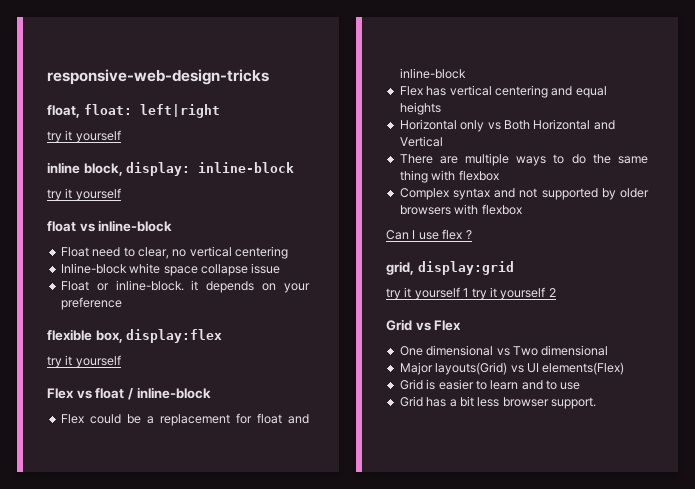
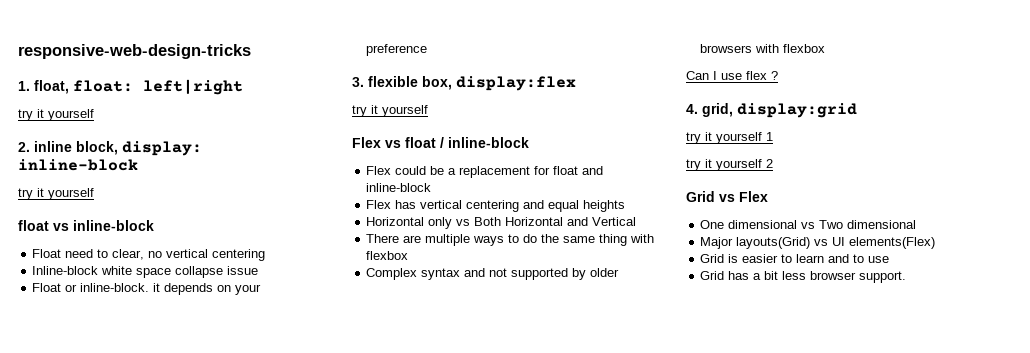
- float, float: left|right
+ 1. float, float: left|right
- inline block, display: inline-block
+ 2. inline block, display: inline-block
- flexible box, display:flex
+ 3. flexible box, display:flex
- grid, display:grid
+ 4. grid, display:grid
- try it yourself 1 try it yourself 2
+ try it yourself 1
+ try it yourself 2

